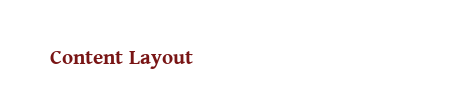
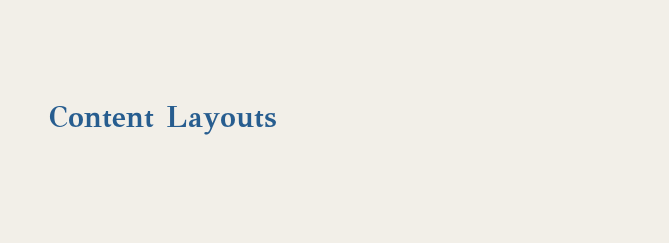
- Content Layout
+ Content Layouts

